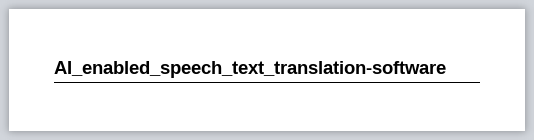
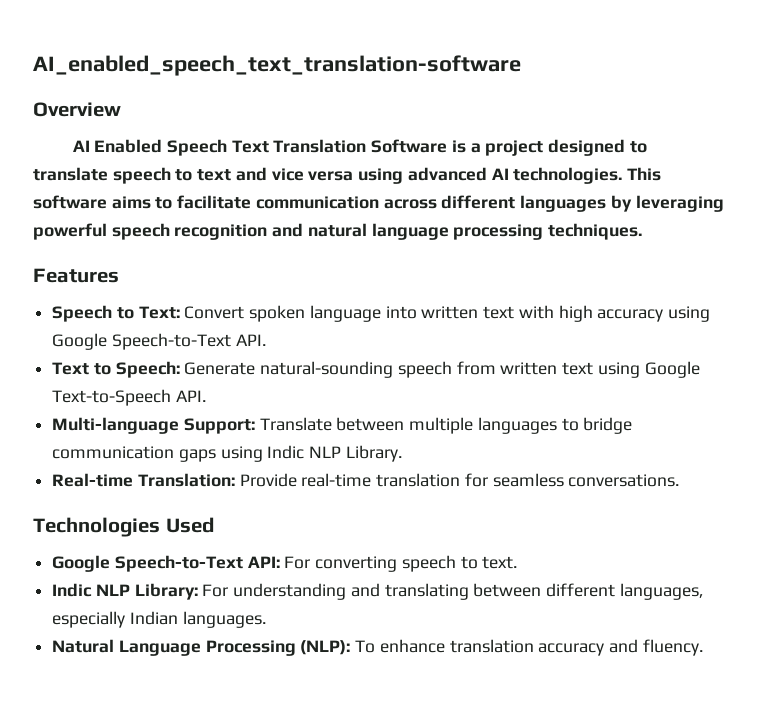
+ Overview
+ AI Enabled Speech Text Translation Software is a project designed to translate speech to text and vice versa using advanced AI technologies. This software aims to facilitate communication across different languages by leveraging powerful speech recognition and natural language processing techniques.
+ Features
+ Speech to Text: Convert spoken language into written text with high accuracy using Google Speech-to-Text API.
+ Text to Speech: Generate natural-sounding speech from written text using Google Text-to-Speech API.
+ Multi-language Support: Translate between multiple languages to bridge communication gaps using Indic NLP Library.
+ Real-time Translation: Provide real-time translation for seamless conversations.
+ Technologies Used
+ Google Speech-to-Text API: For converting speech to text.
+ Indic NLP Library: For understanding and translating between different languages, especially Indian languages.
+ Natural Language Processing (NLP): To enhance translation accuracy and fluency.

